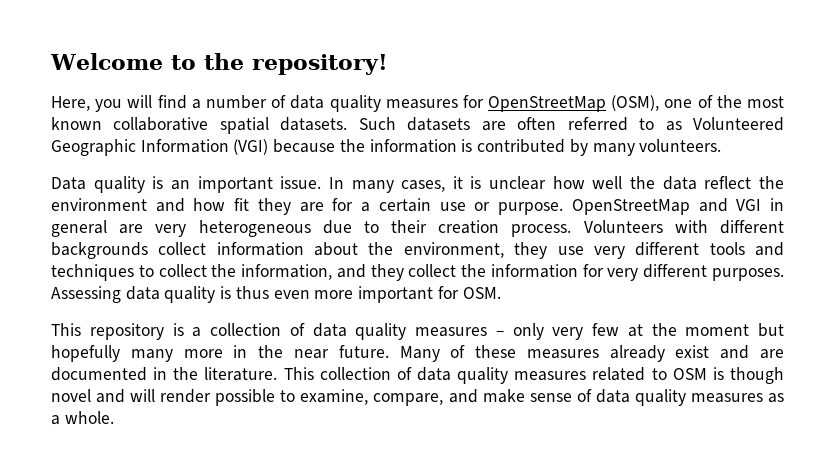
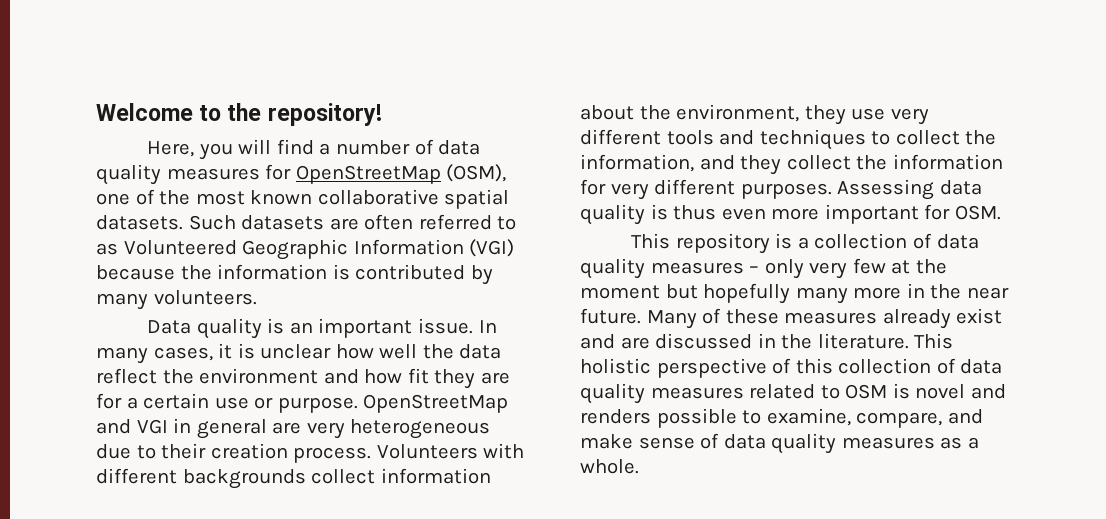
- Many of these measures already exist and are documented in the literature.
+ Many of these measures already exist and are discussed in the literature.
- This collection of data quality measures related to OSM is though novel and will render possible to examine, compare, and make sense of data quality measures as a whole.
+ This holistic perspective of this collection of data quality measures related to OSM is novel and renders possible to examine, compare, and make sense of data quality measures as a whole.

